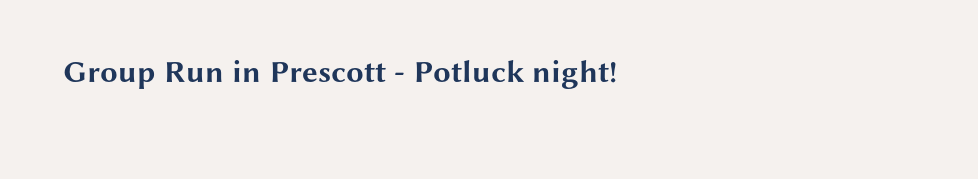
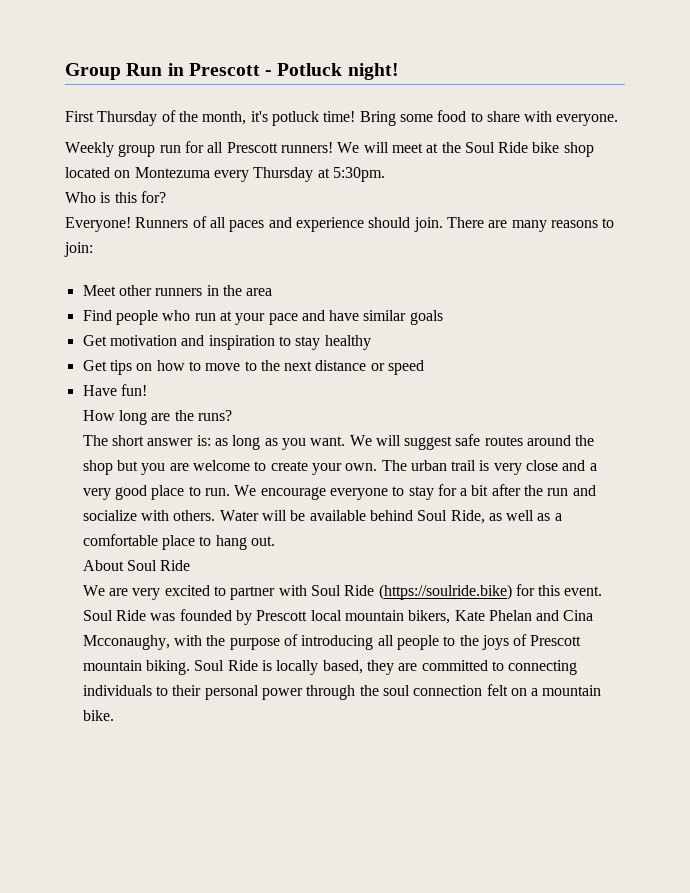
+ First Thursday of the month, it's potluck time! Bring some food to share with everyone.
+ Weekly group run for all Prescott runners! We will meet at the Soul Ride bike shop located on Montezuma every Thursday at 5:30pm.
+ Who is this for?
+ Everyone! Runners of all paces and experience should join. There are many reasons to join:
+ Meet other runners in the area
+ Find people who run at your pace and have similar goals
+ Get motivation and inspiration to stay healthy
+ Get tips on how to move to the next distance or speed
+ Have fun!
+ How long are the runs?
+ The short answer is: as long as you want. We will suggest safe routes around the shop but you are welcome to create your own. The urban trail is very close and a very good place to run. We encourage everyone to stay for a bit after the run and socialize with others. Water will be available behind Soul Ride, as well as a comfortable place to hang out.
+ About Soul Ride
+ We are very excited to partner with Soul Ride (https://soulride.bike) for this event. Soul Ride was founded by Prescott local mountain bikers, Kate Phelan and Cina Mcconaughy, with the purpose of introducing all people to the joys of Prescott mountain biking. Soul Ride is locally based, they are committed to connecting individuals to their personal power through the soul connection felt on a mountain bike.

